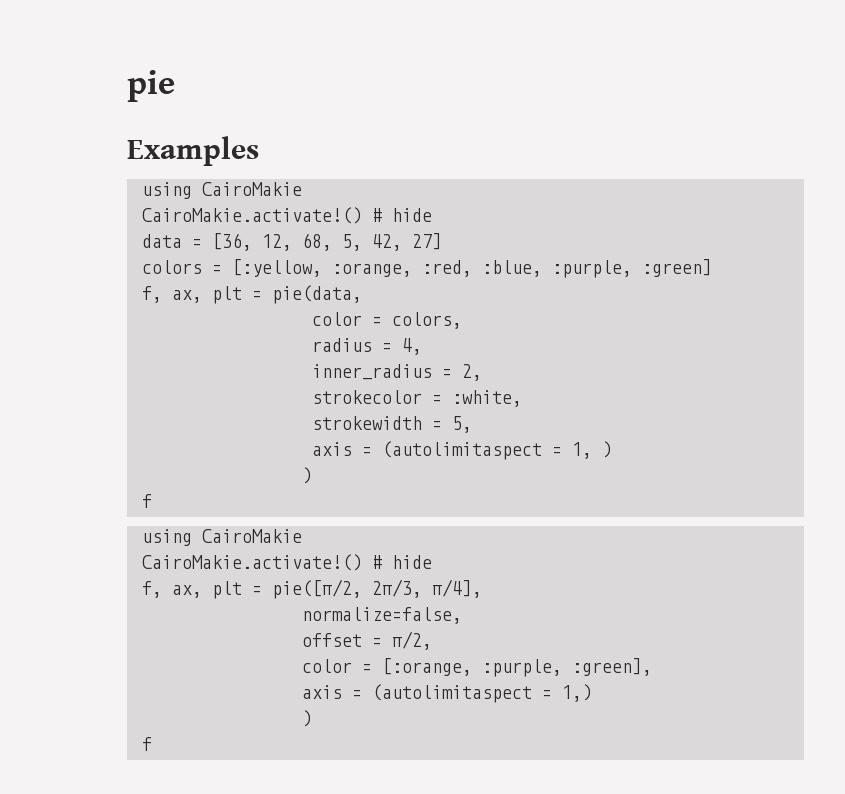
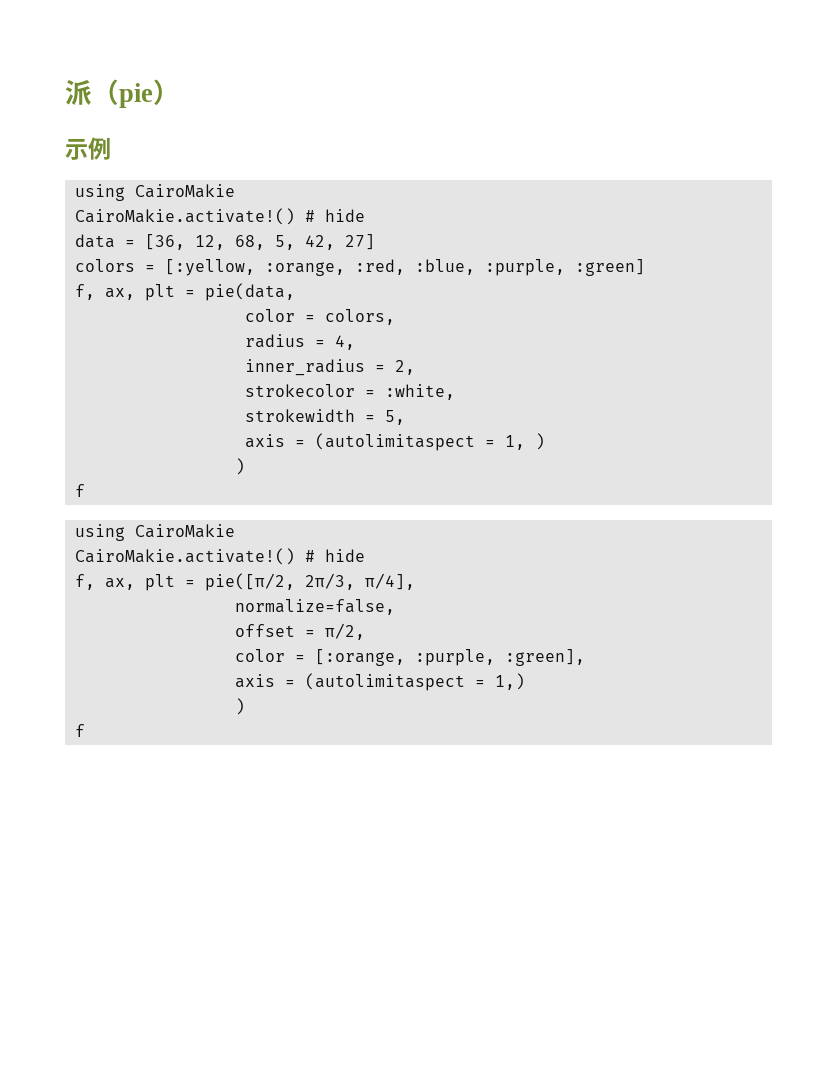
- pie
- Examples
+ 派（pie）
+ 示例

